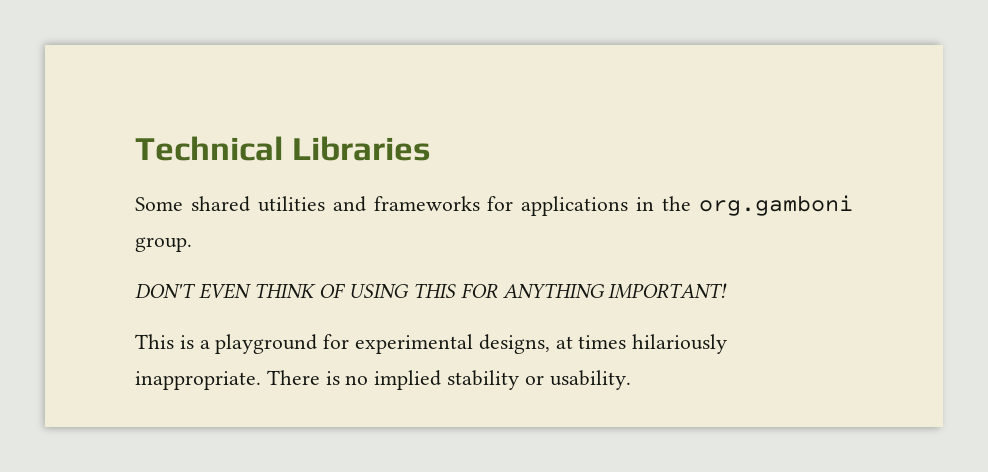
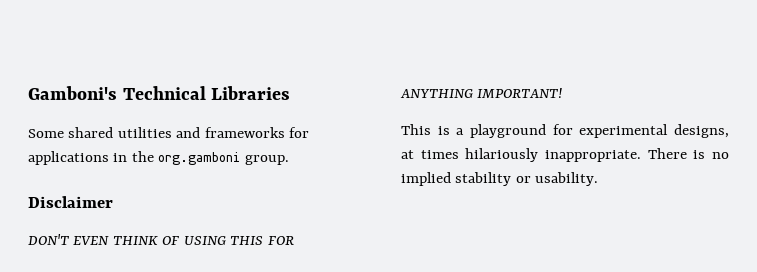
- Technical Libraries
+ Gamboni's Technical Libraries
+ Disclaimer

